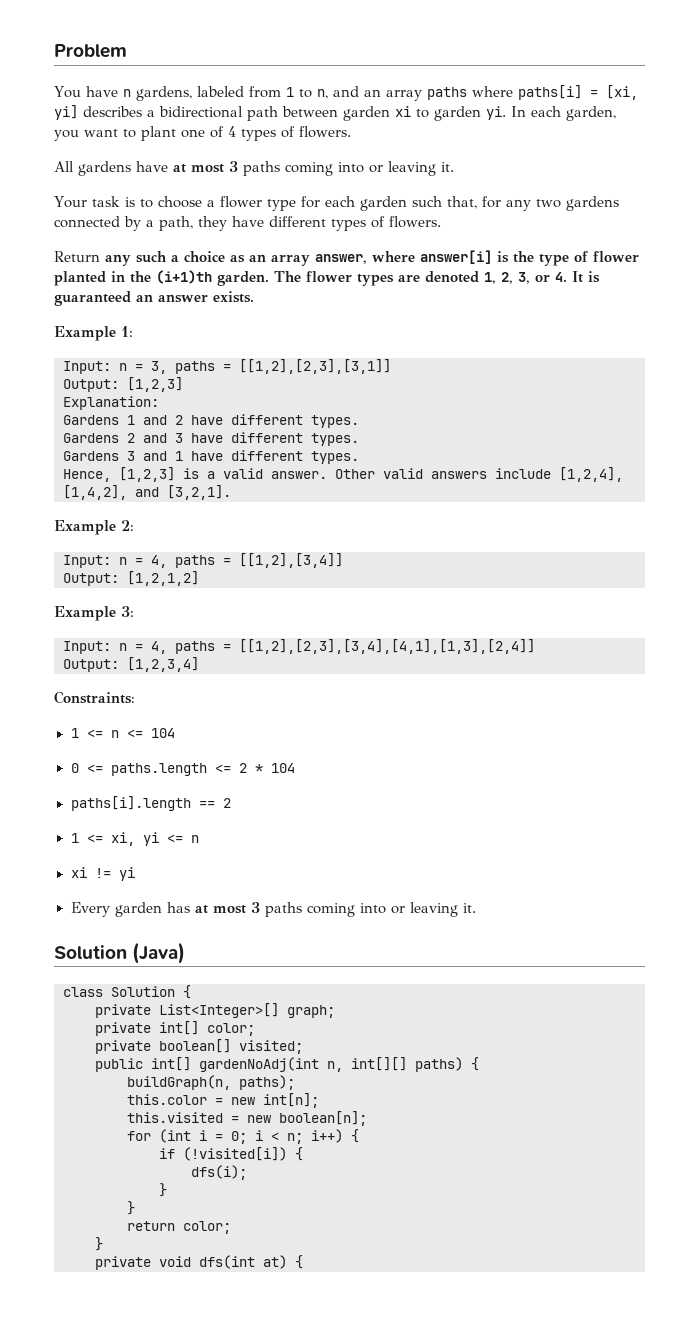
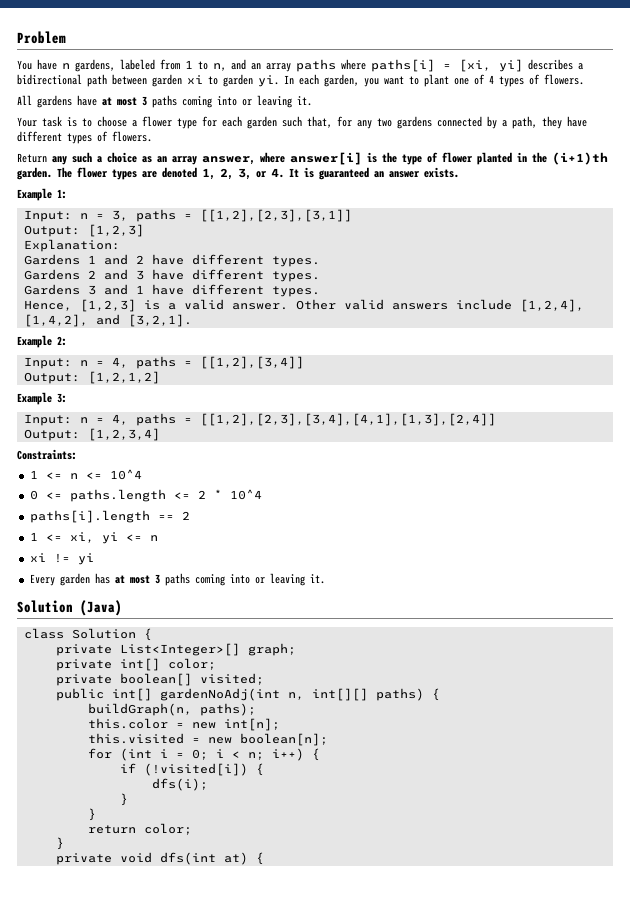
- 1 <= n <= 104
+ 1 <= n <= 10^4
- 0 <= paths.length <= 2 * 104
+ 0 <= paths.length <= 2 * 10^4

